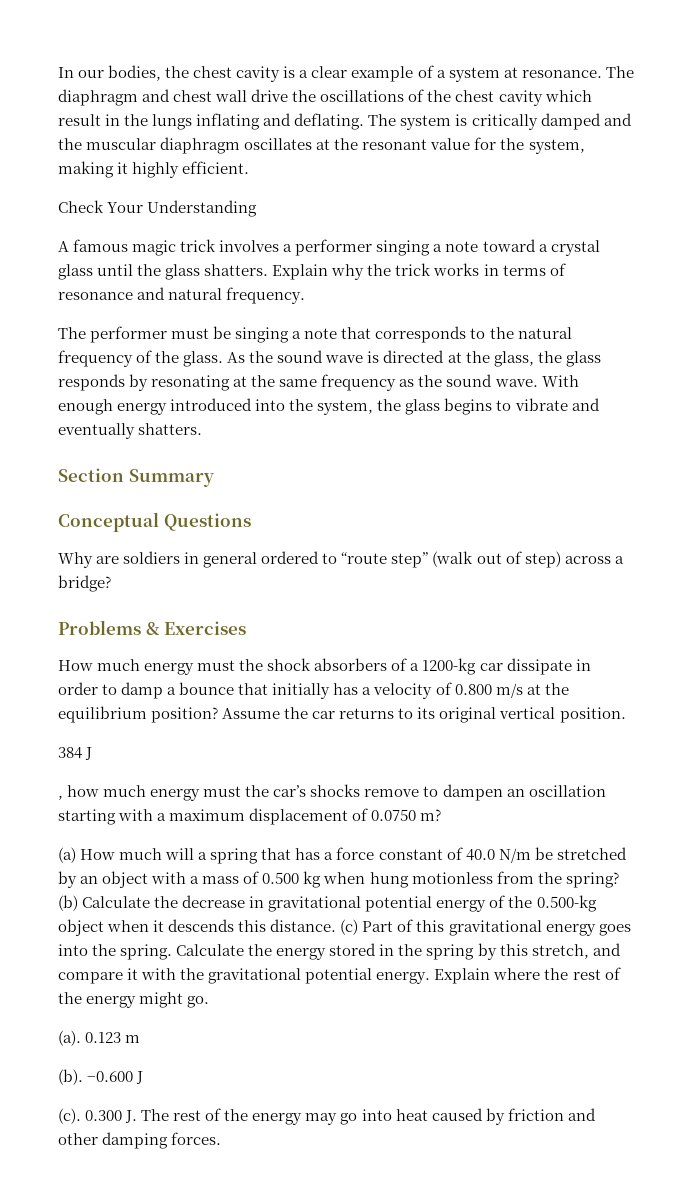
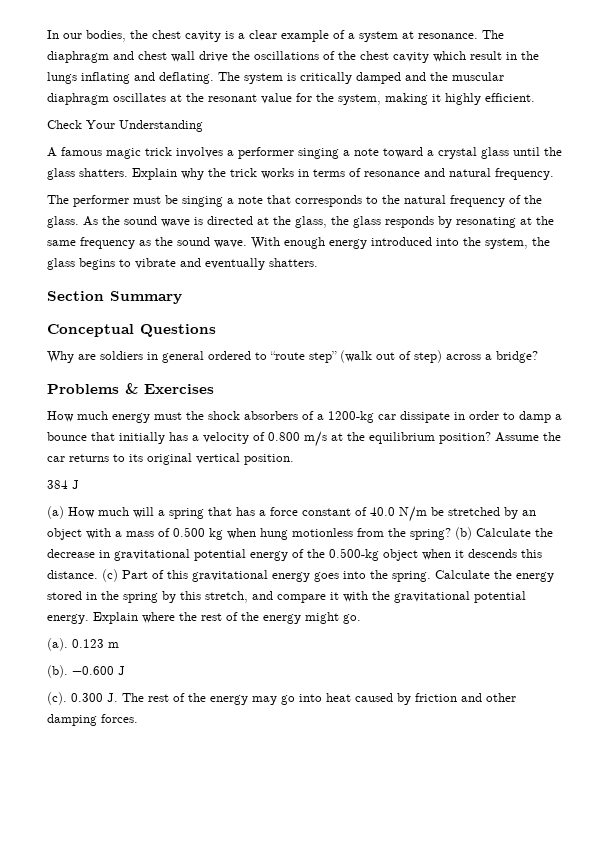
- , how much energy must the car’s shocks remove to dampen an oscillation starting with a maximum displacement of 0.0750 m?

